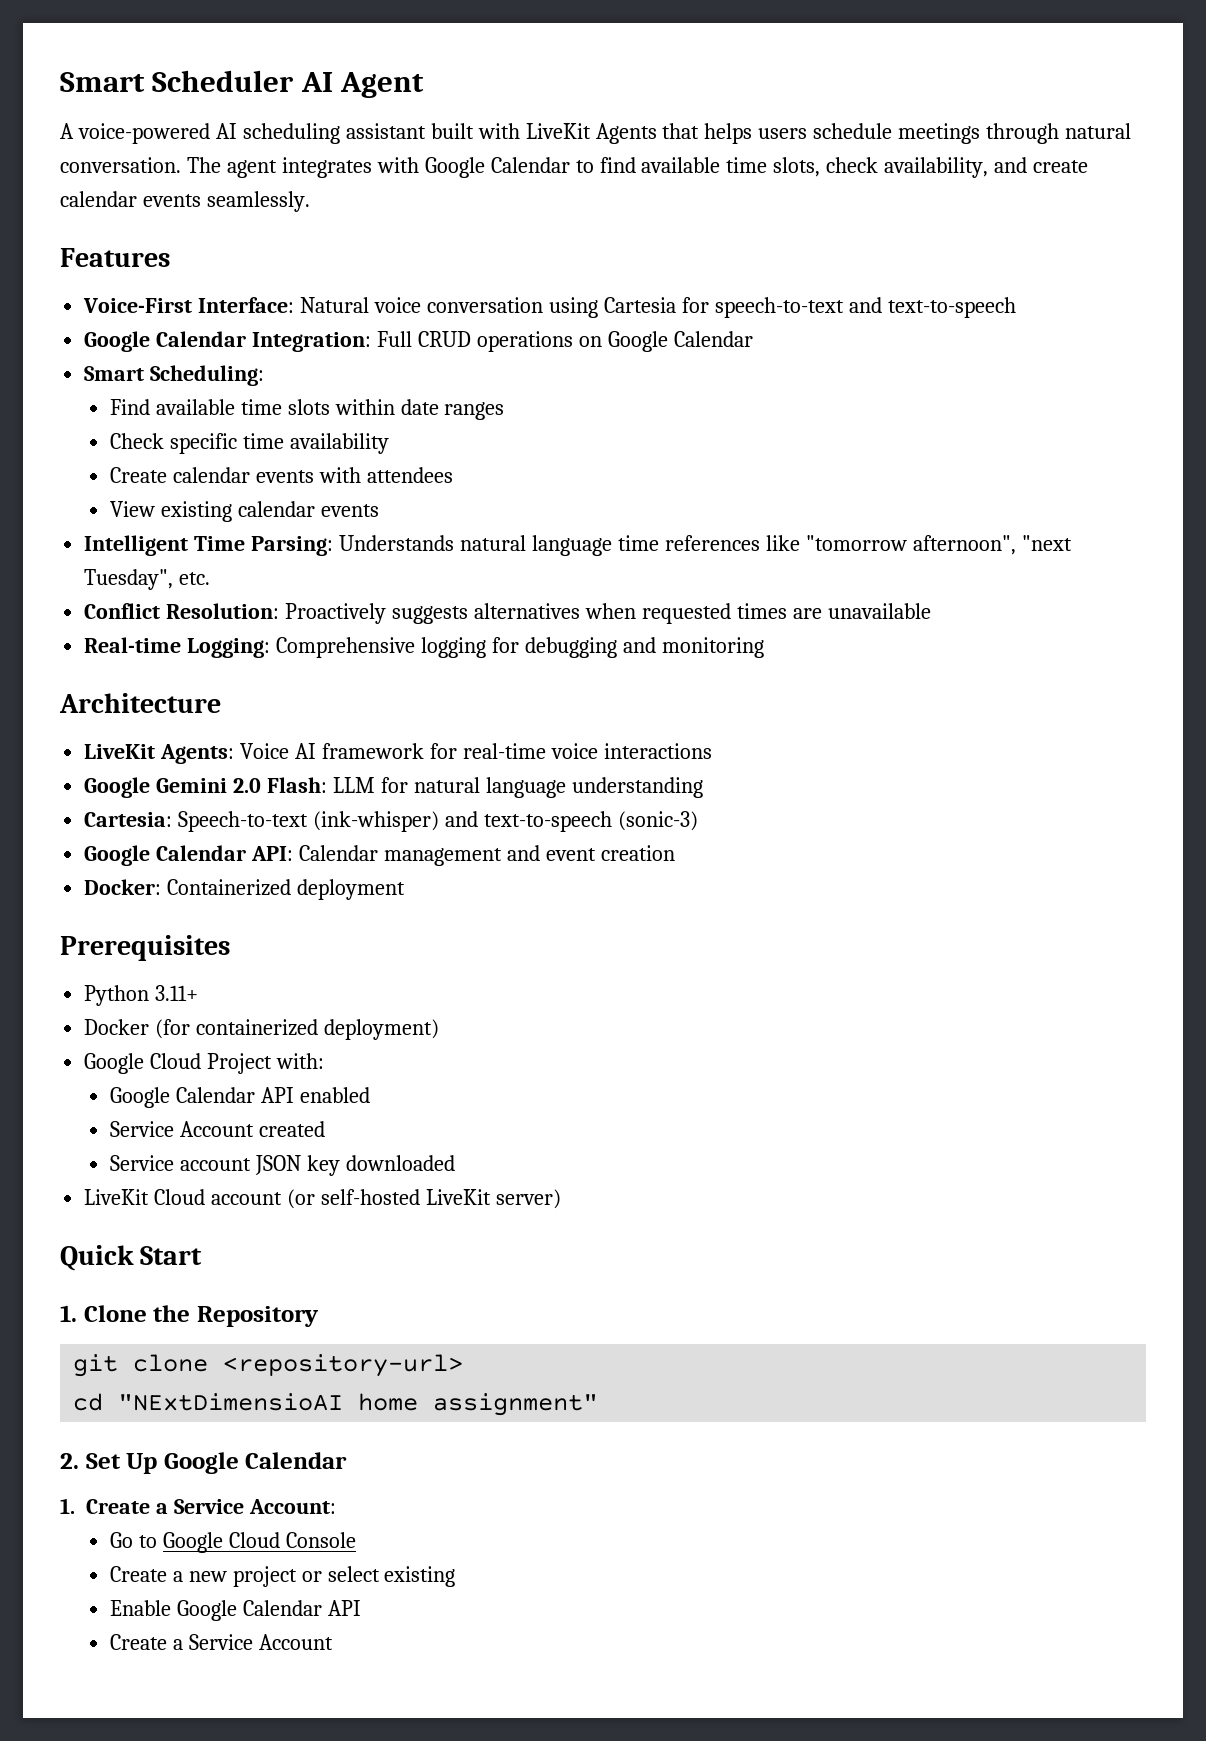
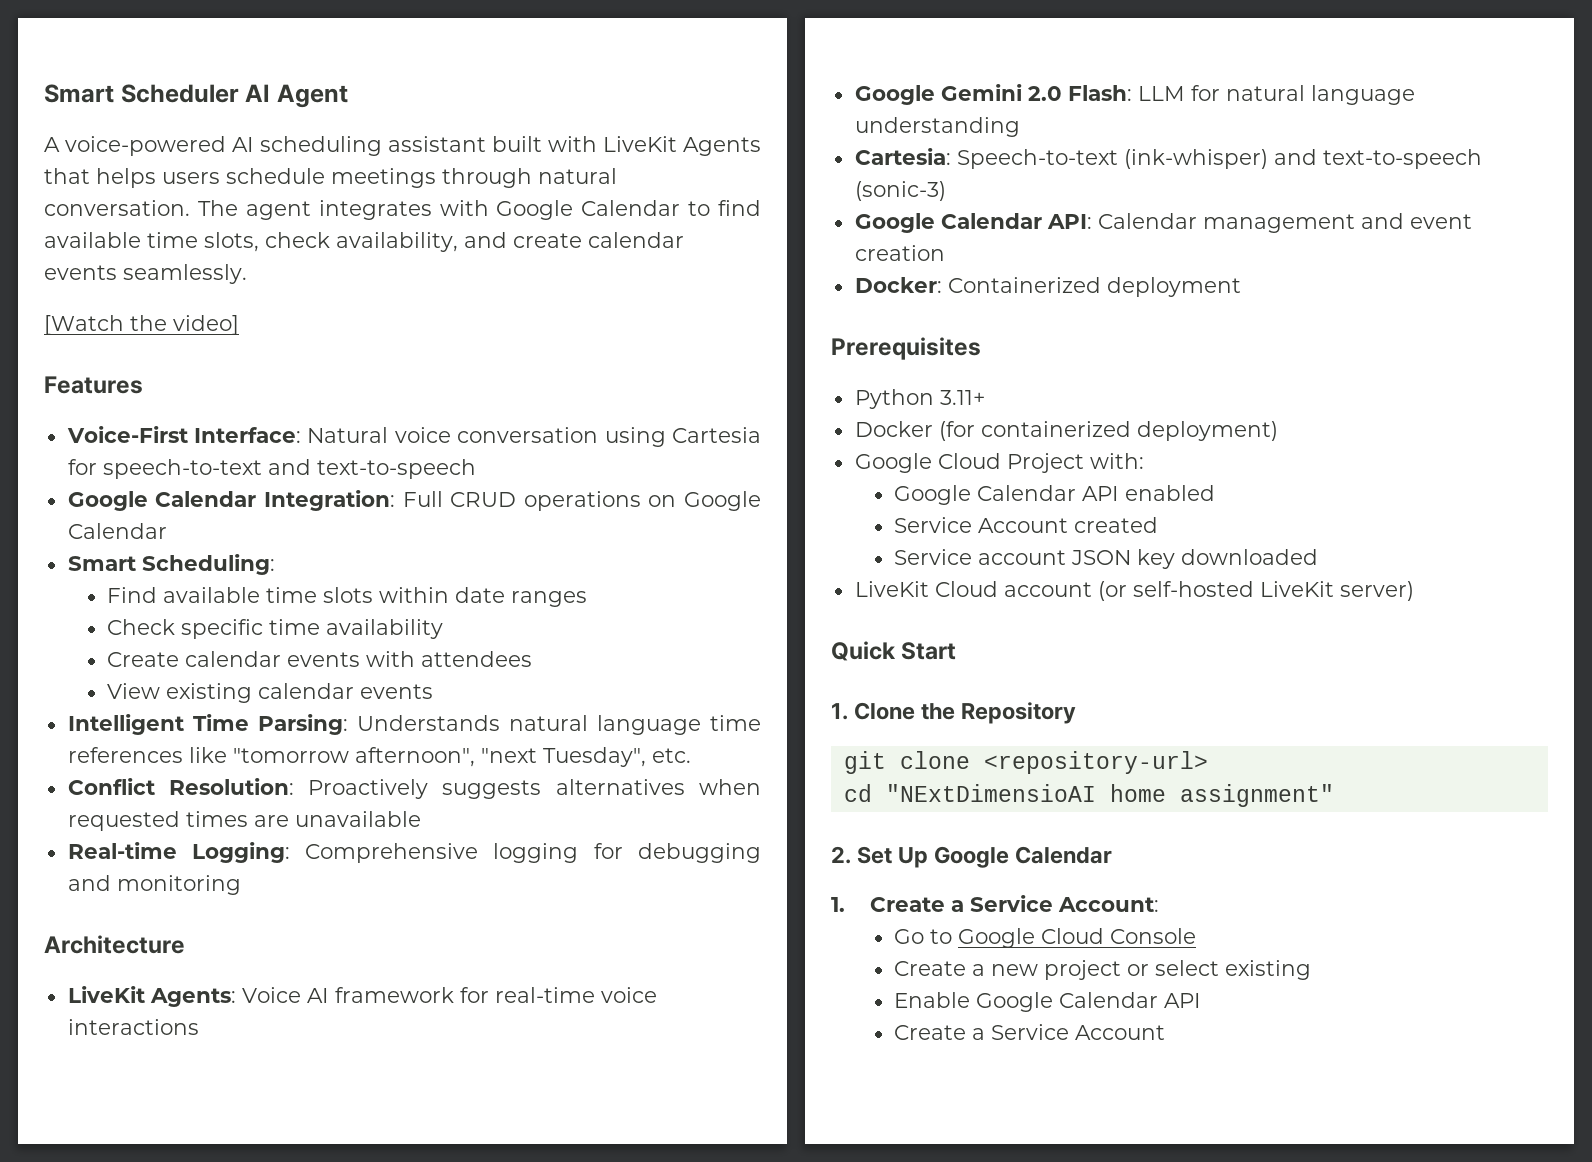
+ [Watch the video]

